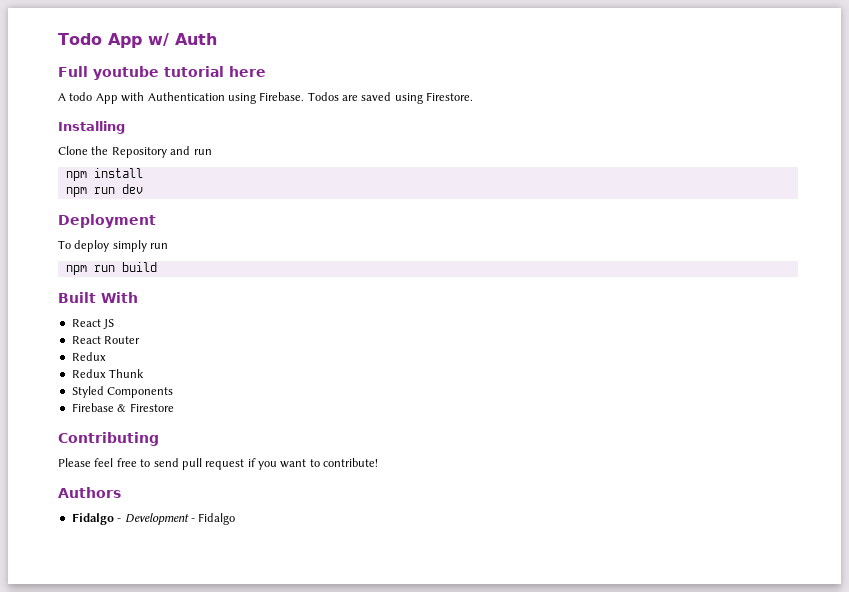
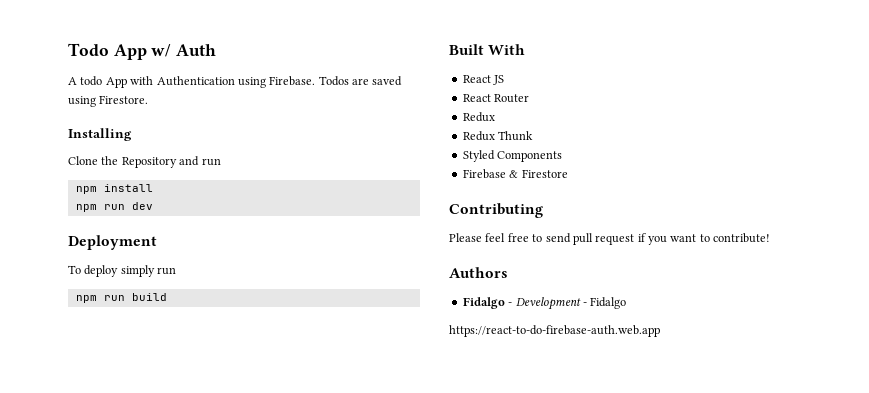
- Full youtube tutorial here
+ https://react-to-do-firebase-auth.web.app

